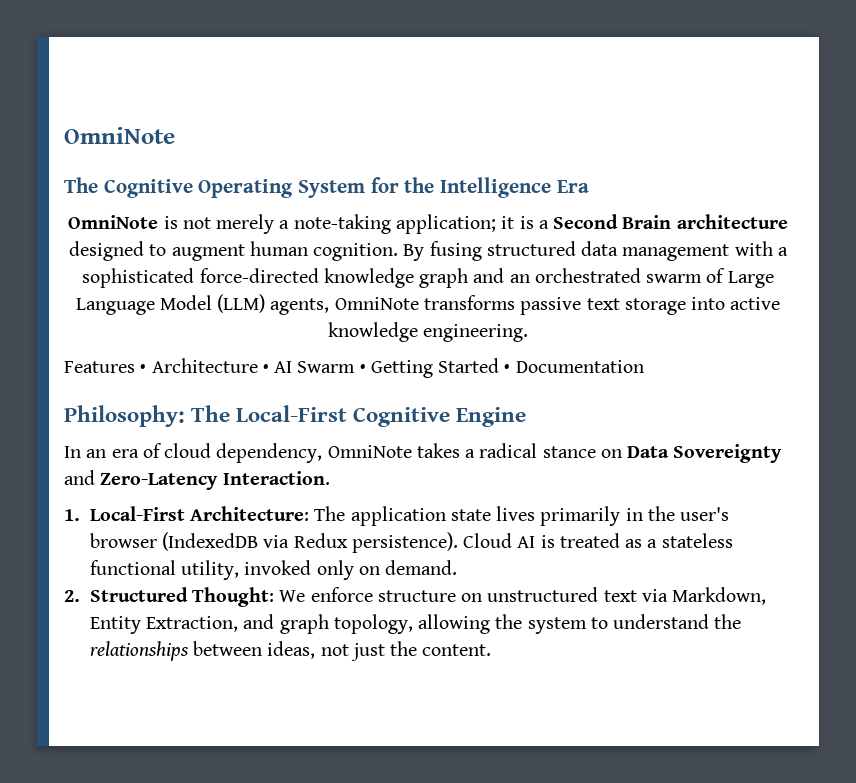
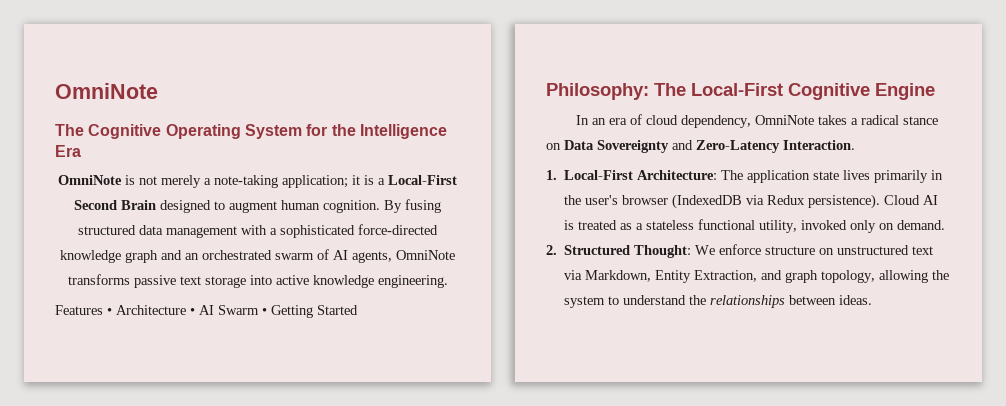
- OmniNote is not merely a note-taking application; it is a Second Brain architecture designed to augment human cognition.
+ OmniNote is not merely a note-taking application; it is a Local-First Second Brain designed to augment human cognition.
- By fusing structured data management with a sophisticated force-directed knowledge graph and an orchestrated swarm of Large Language Model (LLM) agents, OmniNote transforms passive text storage into active knowledge engineering.
+ By fusing structured data management with a sophisticated force-directed knowledge graph and an orchestrated swarm of AI agents, OmniNote transforms passive text storage into active knowledge engineering.
- Features • Architecture • AI Swarm • Getting Started • Documentation
+ Features • Architecture • AI Swarm • Getting Started
- 2. Structured Thought: We enforce structure on unstructured text via Markdown, Entity Extraction, and graph topology, allowing the system to understand the relationships between ideas, not just the content.
+ 2. Structured Thought: We enforce structure on unstructured text via Markdown, Entity Extraction, and graph topology, allowing the system to understand the relationships between ideas.

